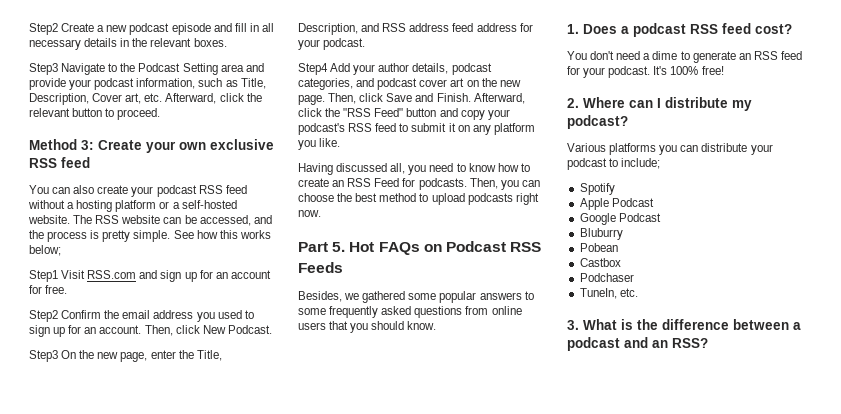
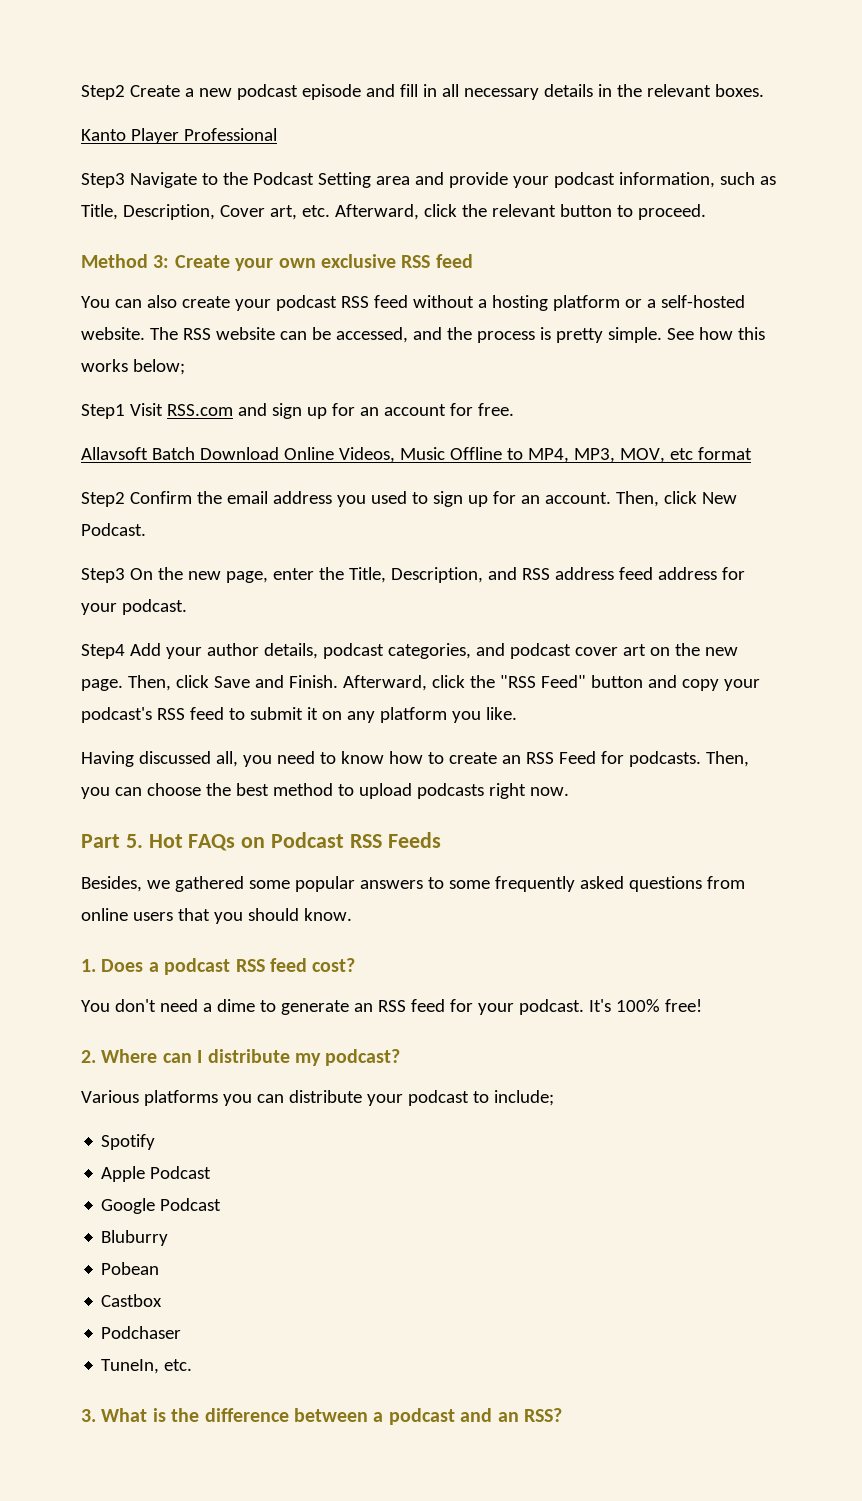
+ Kanto Player Professional
+ Allavsoft Batch Download Online Videos, Music Offline to MP4, MP3, MOV, etc format

